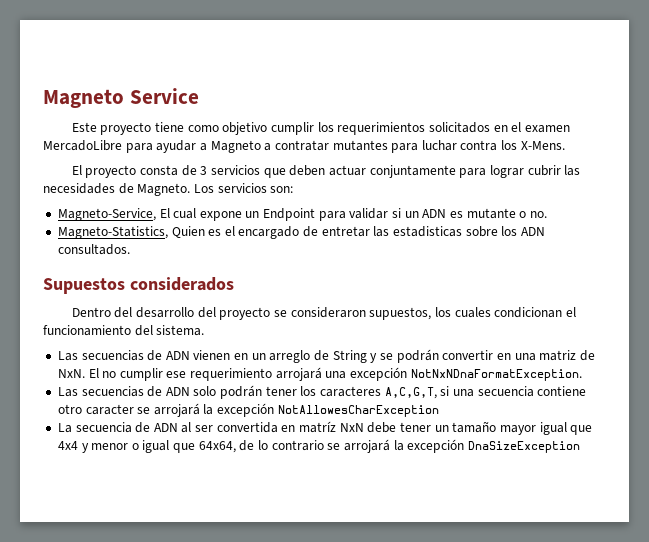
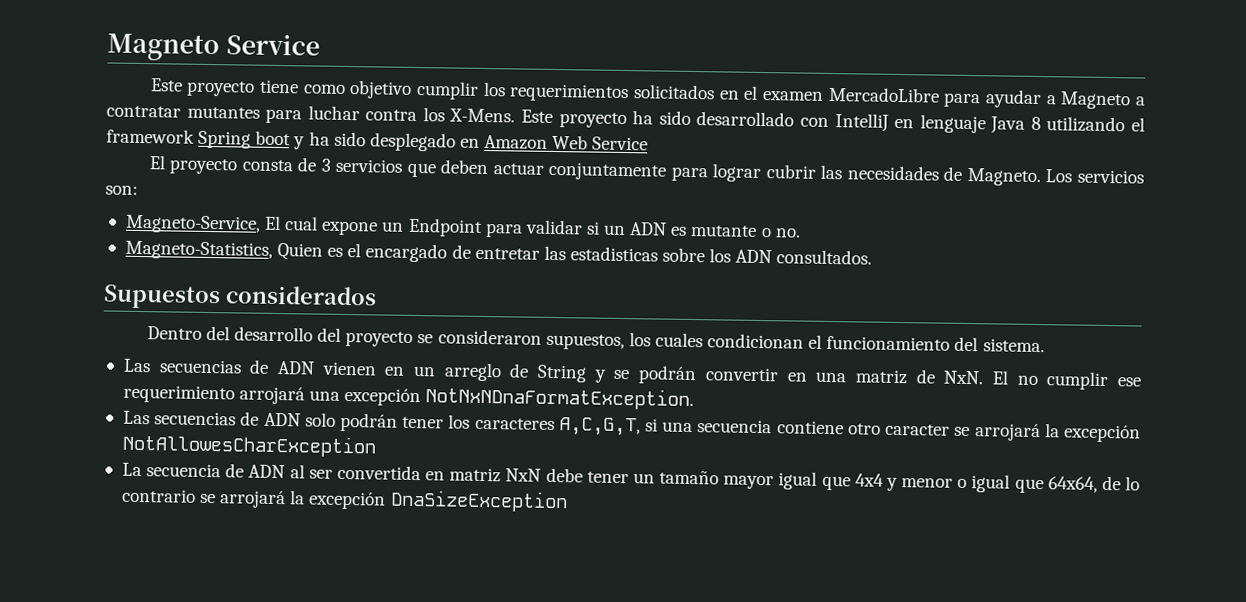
+ Este proyecto ha sido desarrollado con IntelliJ en lenguaje Java 8 utilizando el framework Spring boot y ha sido desplegado en Amazon Web Service
- La secuencia de ADN al ser convertida en matríz NxN debe tener un tamaño mayor igual que 4x4 y menor o igual que 64x64, de lo contrario se arrojará la excepción DnaSizeException
+ La secuencia de ADN al ser convertida en matriz NxN debe tener un tamaño mayor igual que 4x4 y menor o igual que 64x64, de lo contrario se arrojará la excepción DnaSizeException

